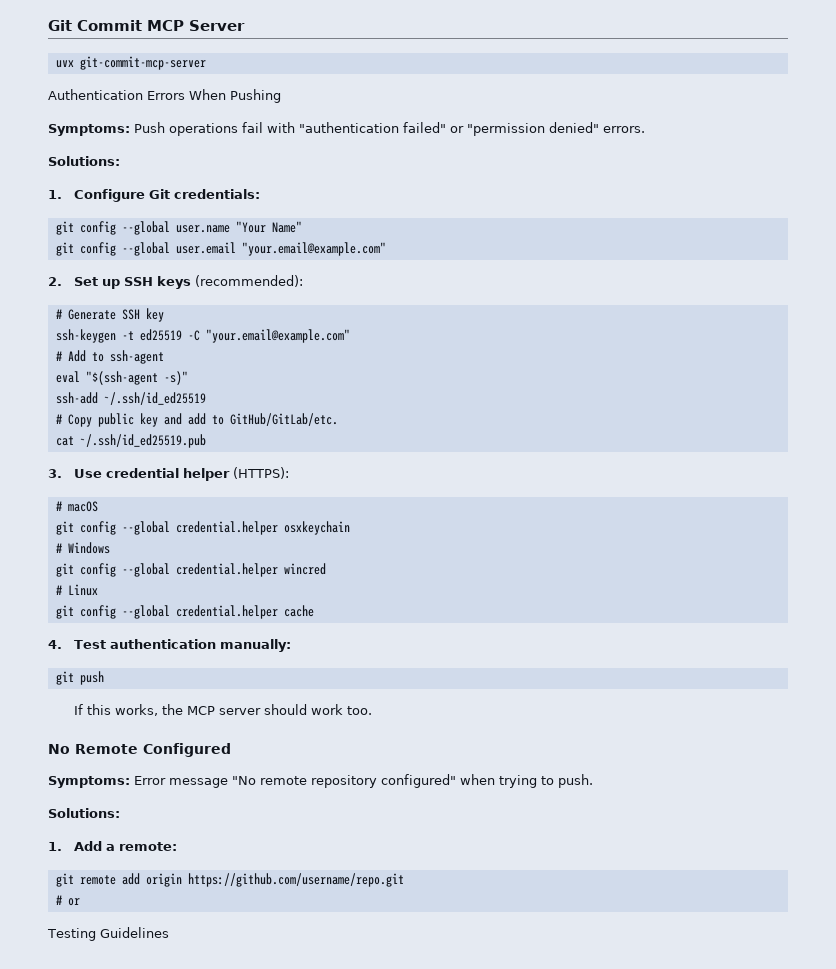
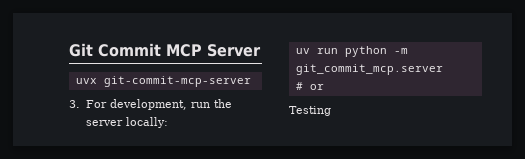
- Authentication Errors When Pushing
- Symptoms: Push operations fail with "authentication failed" or "permission denied" errors.
- Solutions:
- 1. Configure Git credentials:
- git config --global user.name "Your Name"
- git config --global user.email "your.email@example.com"
- 2. Set up SSH keys (recommended):
- # Generate SSH key
- ssh-keygen -t ed25519 -C "your.email@example.com"
- # Add to ssh-agent
- eval "$(ssh-agent -s)"
- ssh-add ~/.ssh/id_ed25519
- # Copy public key and add to GitHub/GitLab/etc.
- cat ~/.ssh/id_ed25519.pub
- 3. Use credential helper (HTTPS):
- # macOS
- git config --global credential.helper osxkeychain
- # Windows
- git config --global credential.helper wincred
- # Linux
- git config --global credential.helper cache
- 4. Test authentication manually:
- git push
- If this works, the MCP server should work too.
- No Remote Configured
- Symptoms: Error message "No remote repository configured" when trying to push.
- Solutions:
- 1. Add a remote:
- git remote add origin https://github.com/username/repo.git
+ 3. For development, run the server locally:
+ uv run python -m git_commit_mcp.server
- Testing Guidelines
+ Testing

